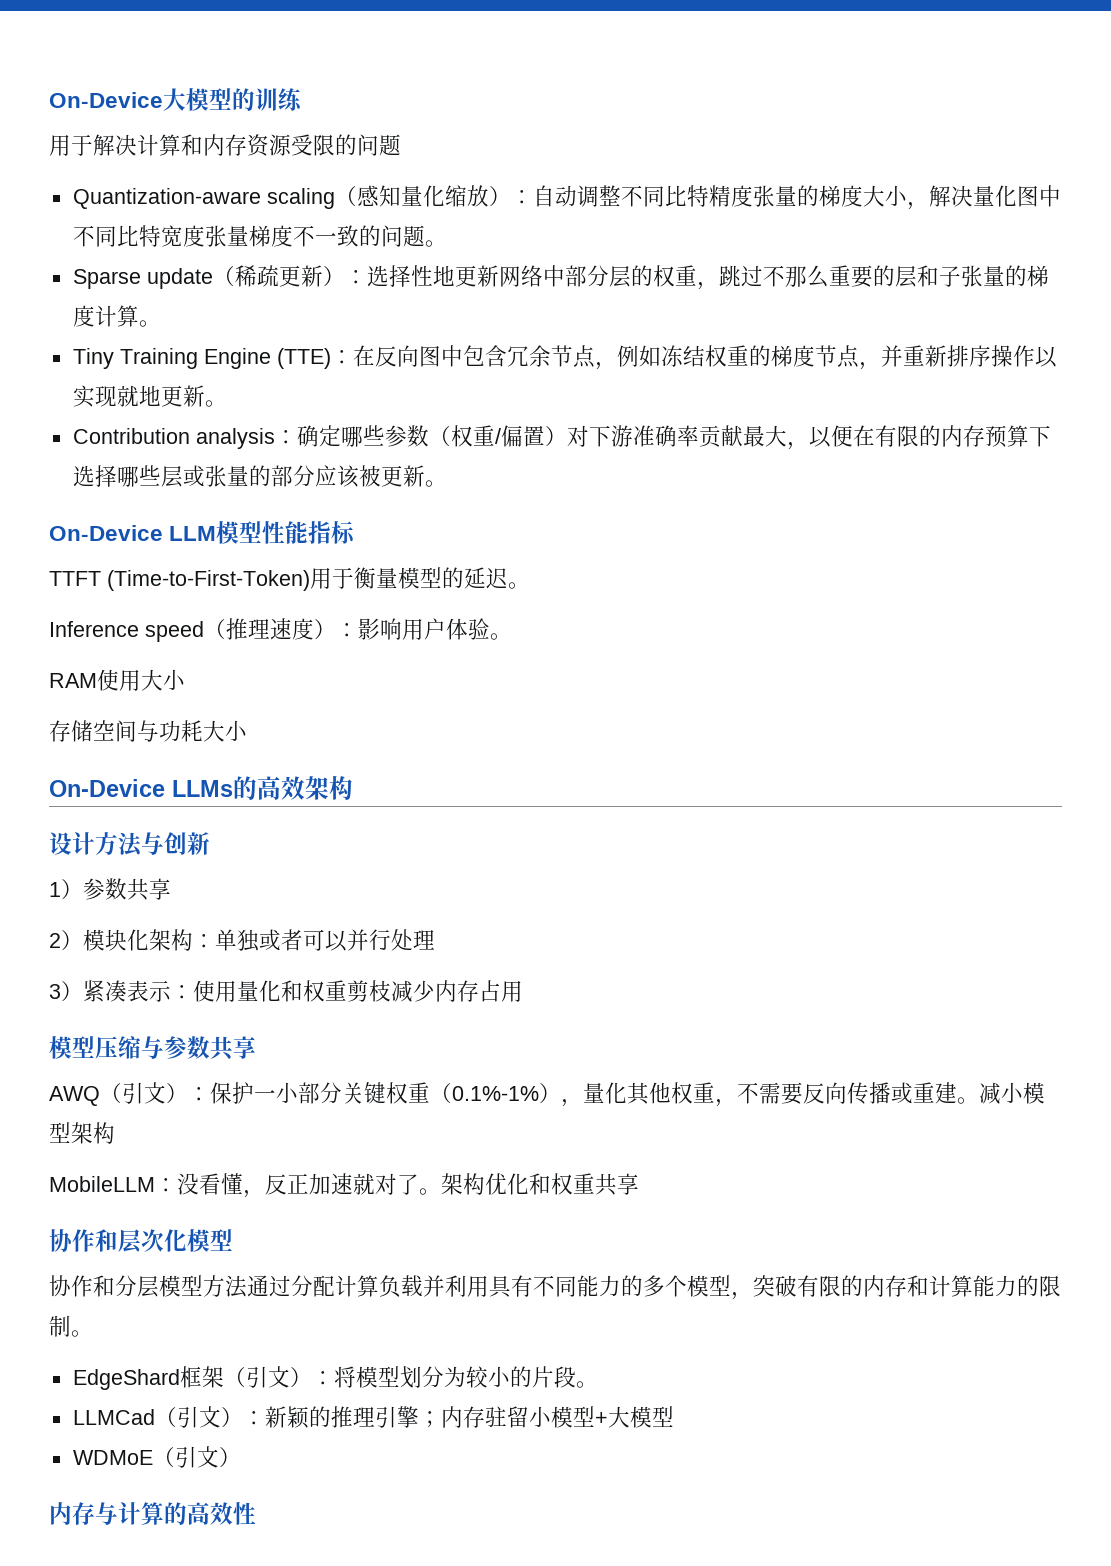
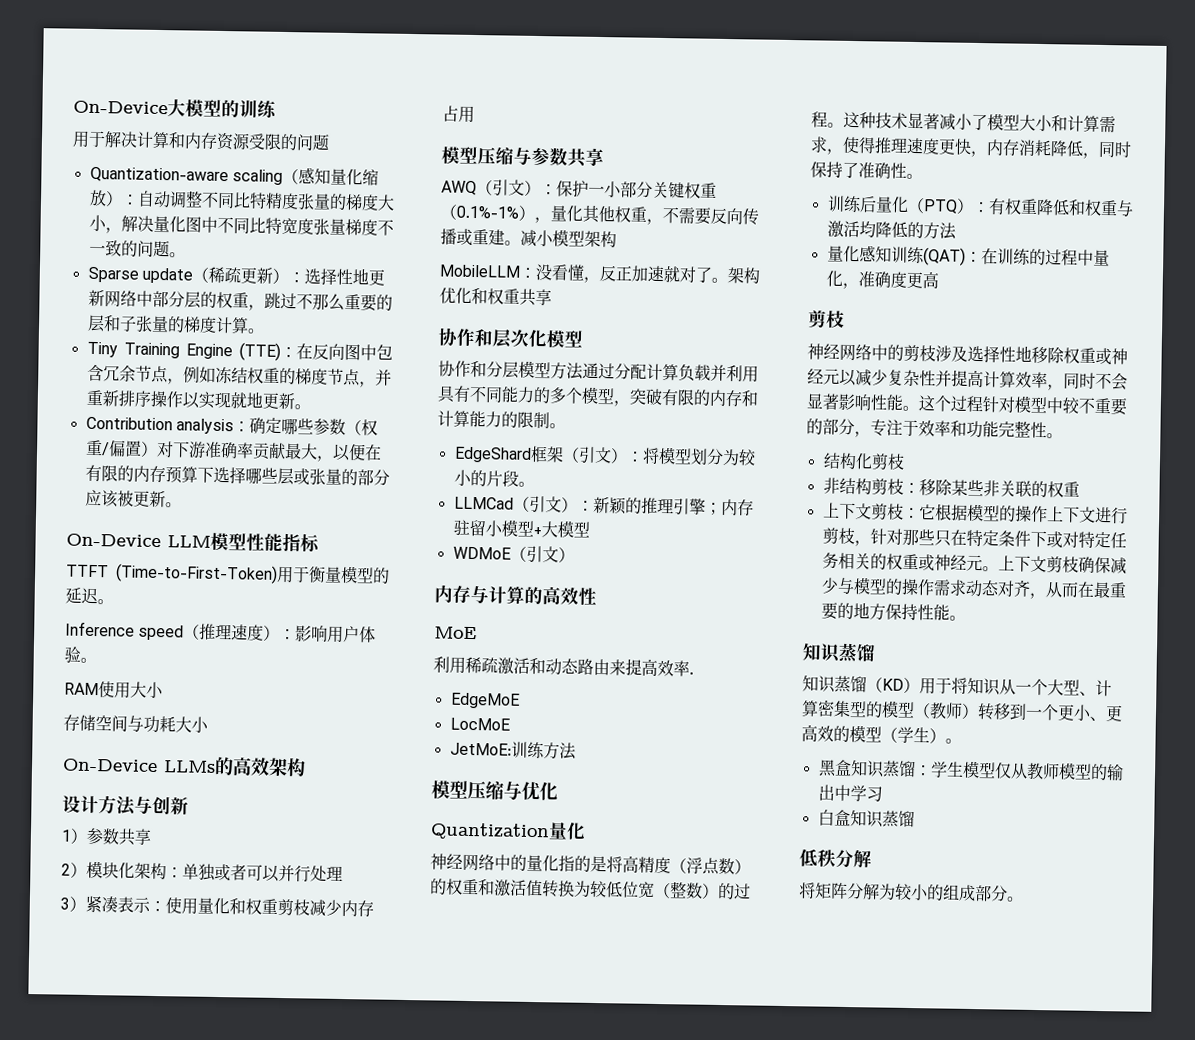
+ MoE
+ 利用稀疏激活和动态路由来提高效率.
+ EdgeMoE
+ LocMoE
+ JetMoE:训练方法
+ 模型压缩与优化
+ Quantization量化
+ 神经网络中的量化指的是将高精度（浮点数）的权重和激活值转换为较低位宽（整数）的过程。这种技术显著减小了模型大小和计算需求，使得推理速度更快，内存消耗降低，同时保持了准确性。
+ 训练后量化（PTQ）：有权重降低和权重与激活均降低的方法
+ 量化感知训练(QAT)：在训练的过程中量化，准确度更高
+ 剪枝
+ 神经网络中的剪枝涉及选择性地移除权重或神经元以减少复杂性并提高计算效率，同时不会显著影响性能。这个过程针对模型中较不重要的部分，专注于效率和功能完整性。
+ 结构化剪枝
+ 非结构剪枝：移除某些非关联的权重
+ 上下文剪枝：它根据模型的操作上下文进行剪枝，针对那些只在特定条件下或对特定任务相关的权重或神经元。上下文剪枝确保减少与模型的操作需求动态对齐，从而在最重要的地方保持性能。
+ 知识蒸馏
+ 知识蒸馏（KD）用于将知识从一个大型、计算密集型的模型（教师）转移到一个更小、更高效的模型（学生）。
+ 黑盒知识蒸馏：学生模型仅从教师模型的输出中学习
+ 白盒知识蒸馏
+ 低秩分解
+ 将矩阵分解为较小的组成部分。

